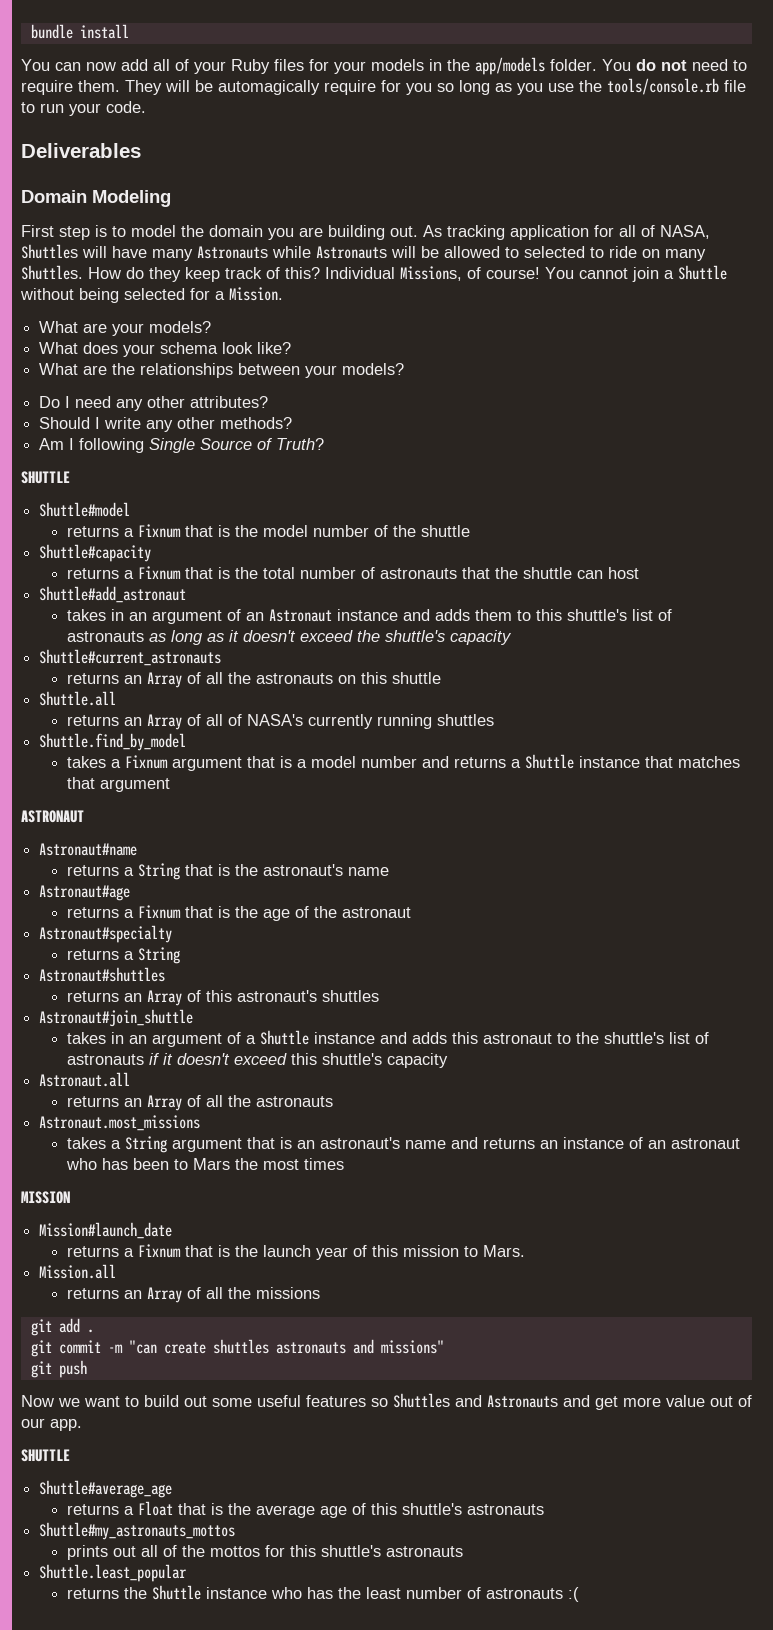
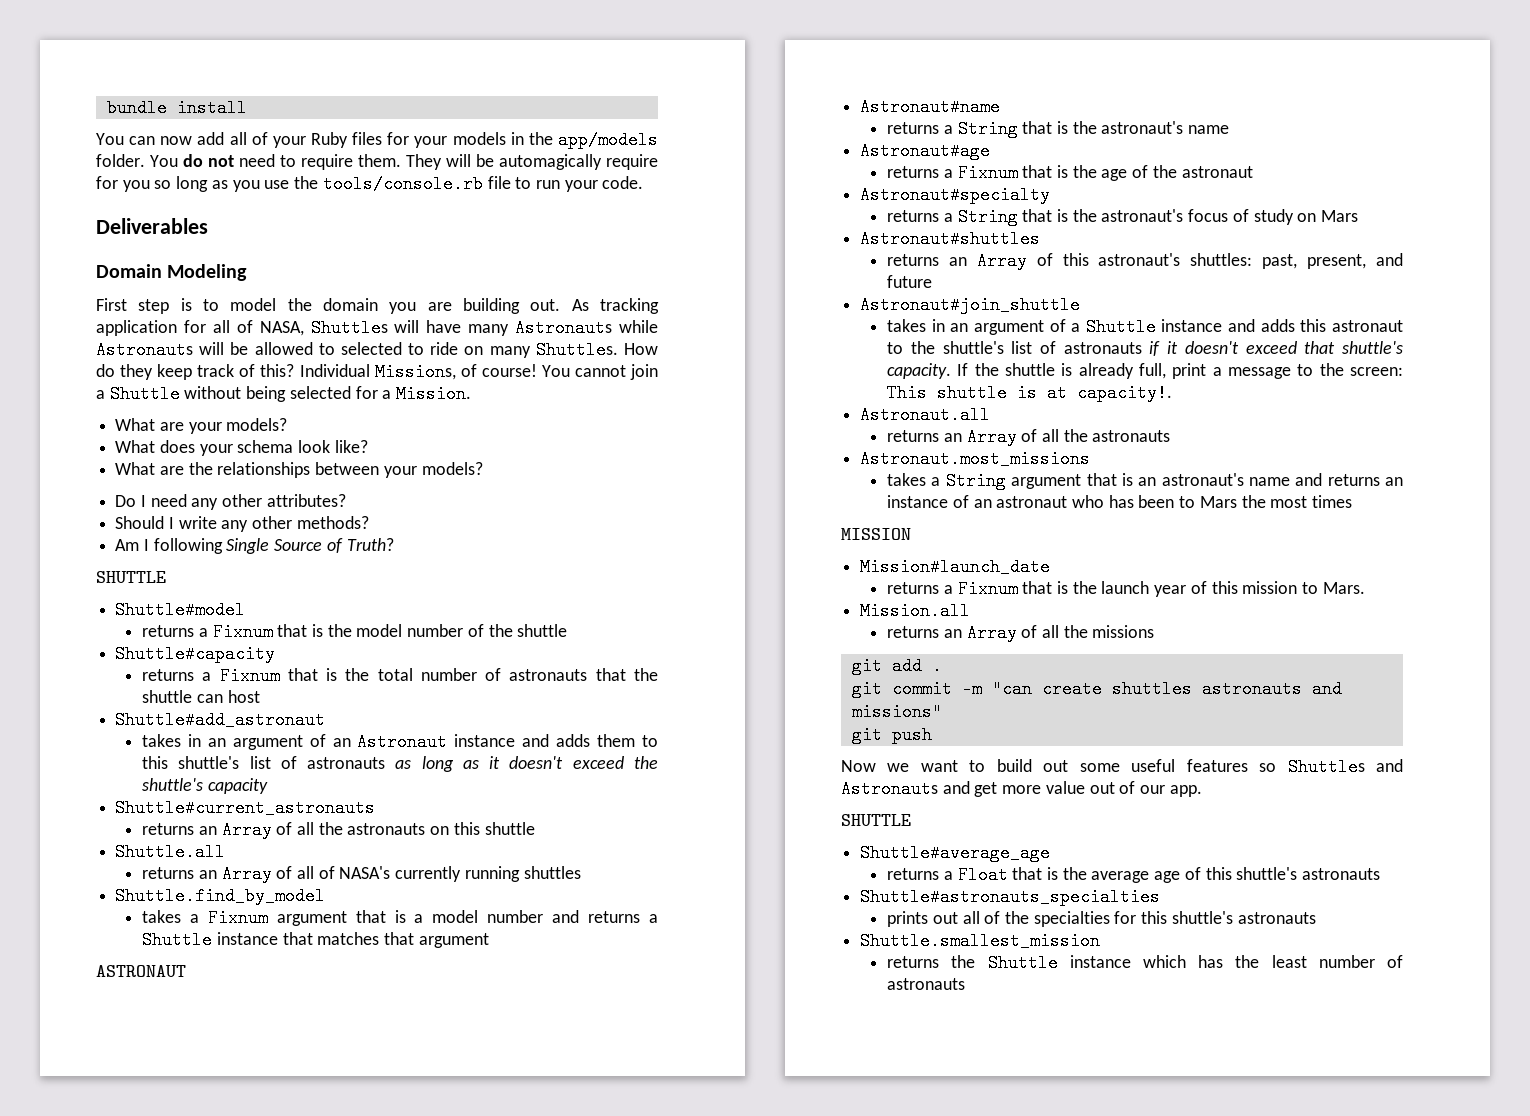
  Astronaut#specialty
- returns a String
+ returns a String that is the astronaut's focus of study on Mars
- returns an Array of this astronaut's shuttles
+ returns an Array of this astronaut's shuttles: past, present, and future
- takes in an argument of a Shuttle instance and adds this astronaut to the shuttle's list of astronauts if it doesn't exceed this shuttle's capacity
+ takes in an argument of a Shuttle instance and adds this astronaut to the shuttle's list of astronauts if it doesn't exceed that shuttle's capacity. If the shuttle is already full, print a message to the screen: This shuttle is at capacity!.
- Shuttle#my_astronauts_mottos
+ Shuttle#astronauts_specialties
- prints out all of the mottos for this shuttle's astronauts
+ prints out all of the specialties for this shuttle's astronauts
- Shuttle.least_popular
+ Shuttle.smallest_mission
- returns the Shuttle instance who has the least number of astronauts :(
+ returns the Shuttle instance which has the least number of astronauts

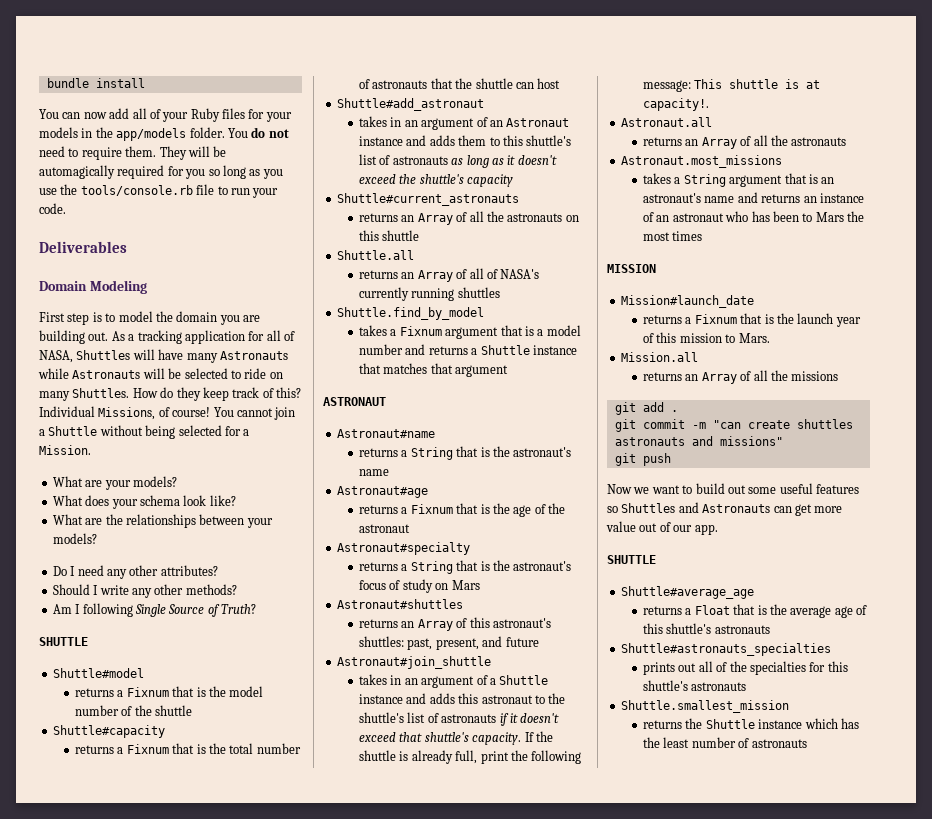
- They will be automagically require for you so long as you use the tools/console.rb file to run your code.
+ They will be automagically required for you so long as you use the tools/console.rb file to run your code.
- As tracking application for all of NASA, Shuttles will have many Astronauts while Astronauts will be allowed to selected to ride on many Shuttles.
+ As a tracking application for all of NASA, Shuttles will have many Astronauts while Astronauts will be selected to ride on many Shuttles.
- If the shuttle is already full, print a message to the screen: This shuttle is at capacity!.
+ If the shuttle is already full, print the following message: This shuttle is at capacity!.
- Now we want to build out some useful features so Shuttles and Astronauts and get more value out of our app.
+ Now we want to build out some useful features so Shuttles and Astronauts can get more value out of our app.

